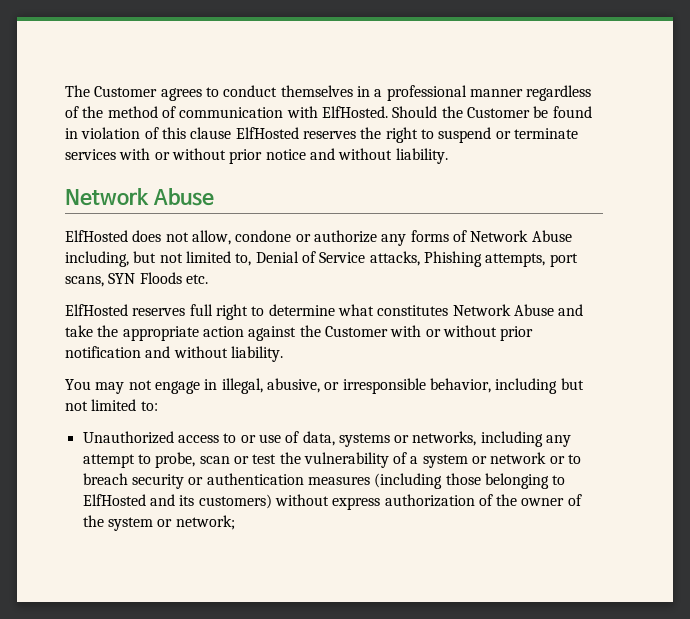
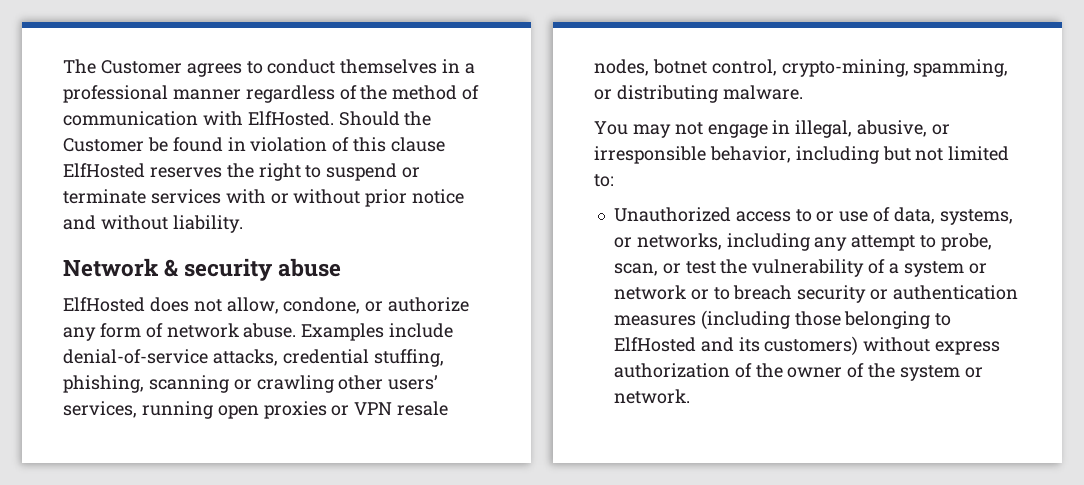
  Should the Customer be found in violation of this clause ElfHosted reserves the right to suspend or terminate services with or without prior notice and without liability.
- Network Abuse
+ Network & security abuse
- ElfHosted does not allow, condone or authorize any forms of Network Abuse including, but not limited to, Denial of Service attacks, Phishing attempts, port scans, SYN Floods etc.
- ElfHosted reserves full right to determine what constitutes Network Abuse and take the appropriate action against the Customer with or without prior notification and without liability.
+ ElfHosted does not allow, condone, or authorize any form of network abuse. Examples include denial-of-service attacks, credential stuffing, phishing, scanning or crawling other users’ services, running open proxies or VPN resale nodes, botnet control, crypto-mining, spamming, or distributing malware.
- Unauthorized access to or use of data, systems or networks, including any attempt to probe, scan or test the vulnerability of a system or network or to breach security or authentication measures (including those belonging to ElfHosted and its customers) without express authorization of the owner of the system or network;
+ Unauthorized access to or use of data, systems, or networks, including any attempt to probe, scan, or test the vulnerability of a system or network or to breach security or authentication measures (including those belonging to ElfHosted and its customers) without express authorization of the owner of the system or network.

